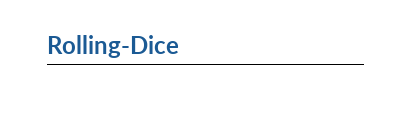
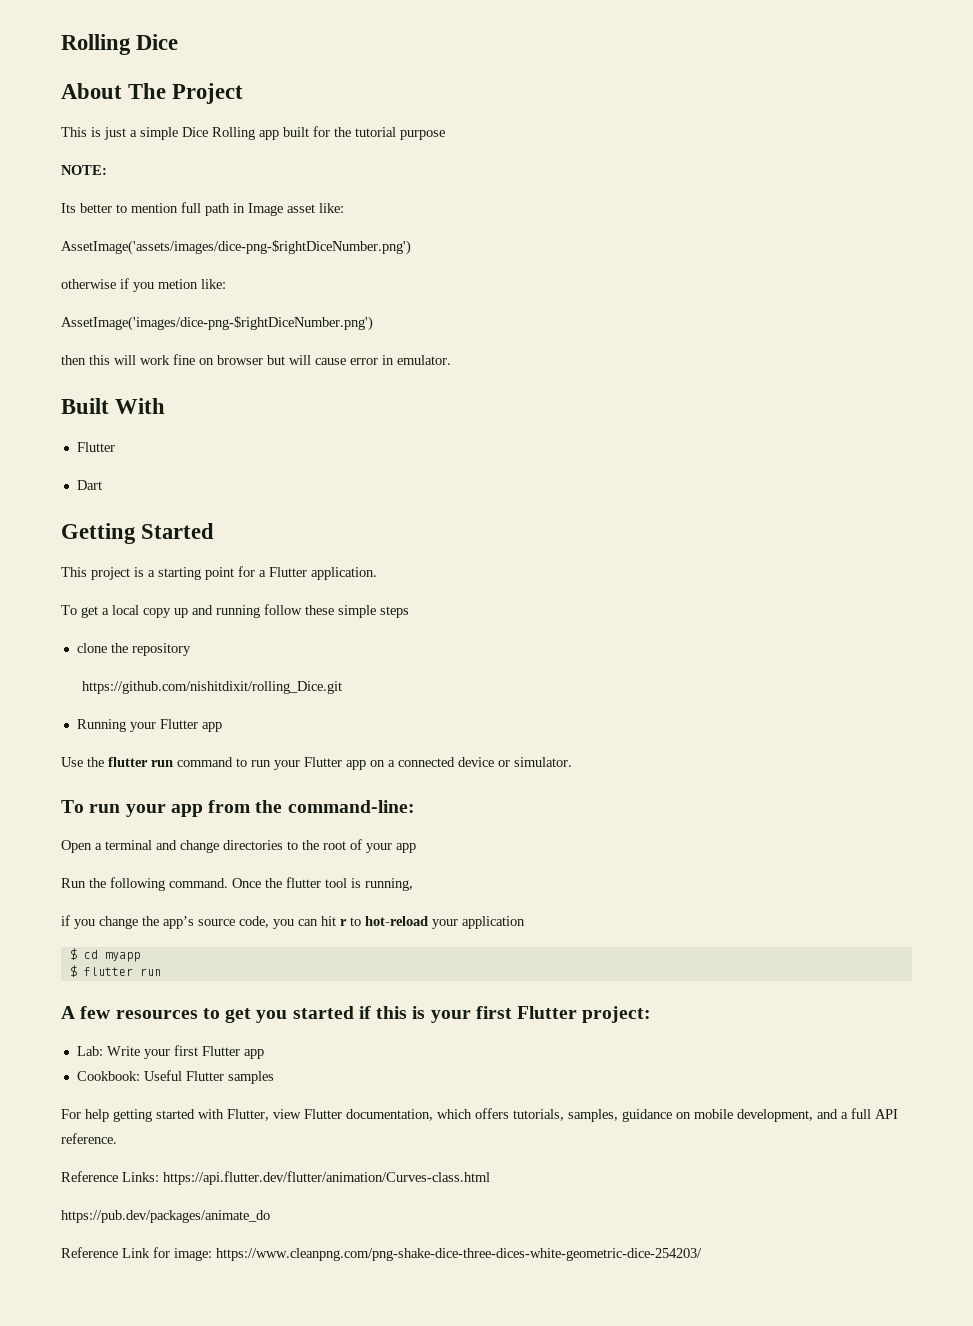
- Rolling-Dice
+ Rolling Dice
+ About The Project
+ This is just a simple Dice Rolling app built for the tutorial purpose
+ NOTE:
+ Its better to mention full path in Image asset like:
+ AssetImage('assets/images/dice-png-$rightDiceNumber.png')
+ otherwise if you metion like:
+ AssetImage('images/dice-png-$rightDiceNumber.png')
+ then this will work fine on browser but will cause error in emulator.
+ Built With
+ Flutter
+ Dart
+ Getting Started
+ This project is a starting point for a Flutter application.
+ To get a local copy up and running follow these simple steps
+ clone the repository
+ https://github.com/nishitdixit/rolling_Dice.git
+ Running your Flutter app
+ Use the flutter run command to run your Flutter app on a connected device or simulator.
+ To run your app from the command-line:
+ Open a terminal and change directories to the root of your app
+ Run the following command. Once the flutter tool is running,
+ if you change the app’s source code, you can hit r to hot-reload your application
+ $ cd myapp
+ $ flutter run
+ A few resources to get you started if this is your first Flutter project:
+ Lab: Write your first Flutter app
+ Cookbook: Useful Flutter samples
+ For help getting started with Flutter, view Flutter documentation, which offers tutorials, samples, guidance on mobile development, and a full API reference.
+ Reference Links: https://api.flutter.dev/flutter/animation/Curves-class.html
+ https://pub.dev/packages/animate_do
+ Reference Link for image: https://www.cleanpng.com/png-shake-dice-three-dices-white-geometric-dice-254203/

